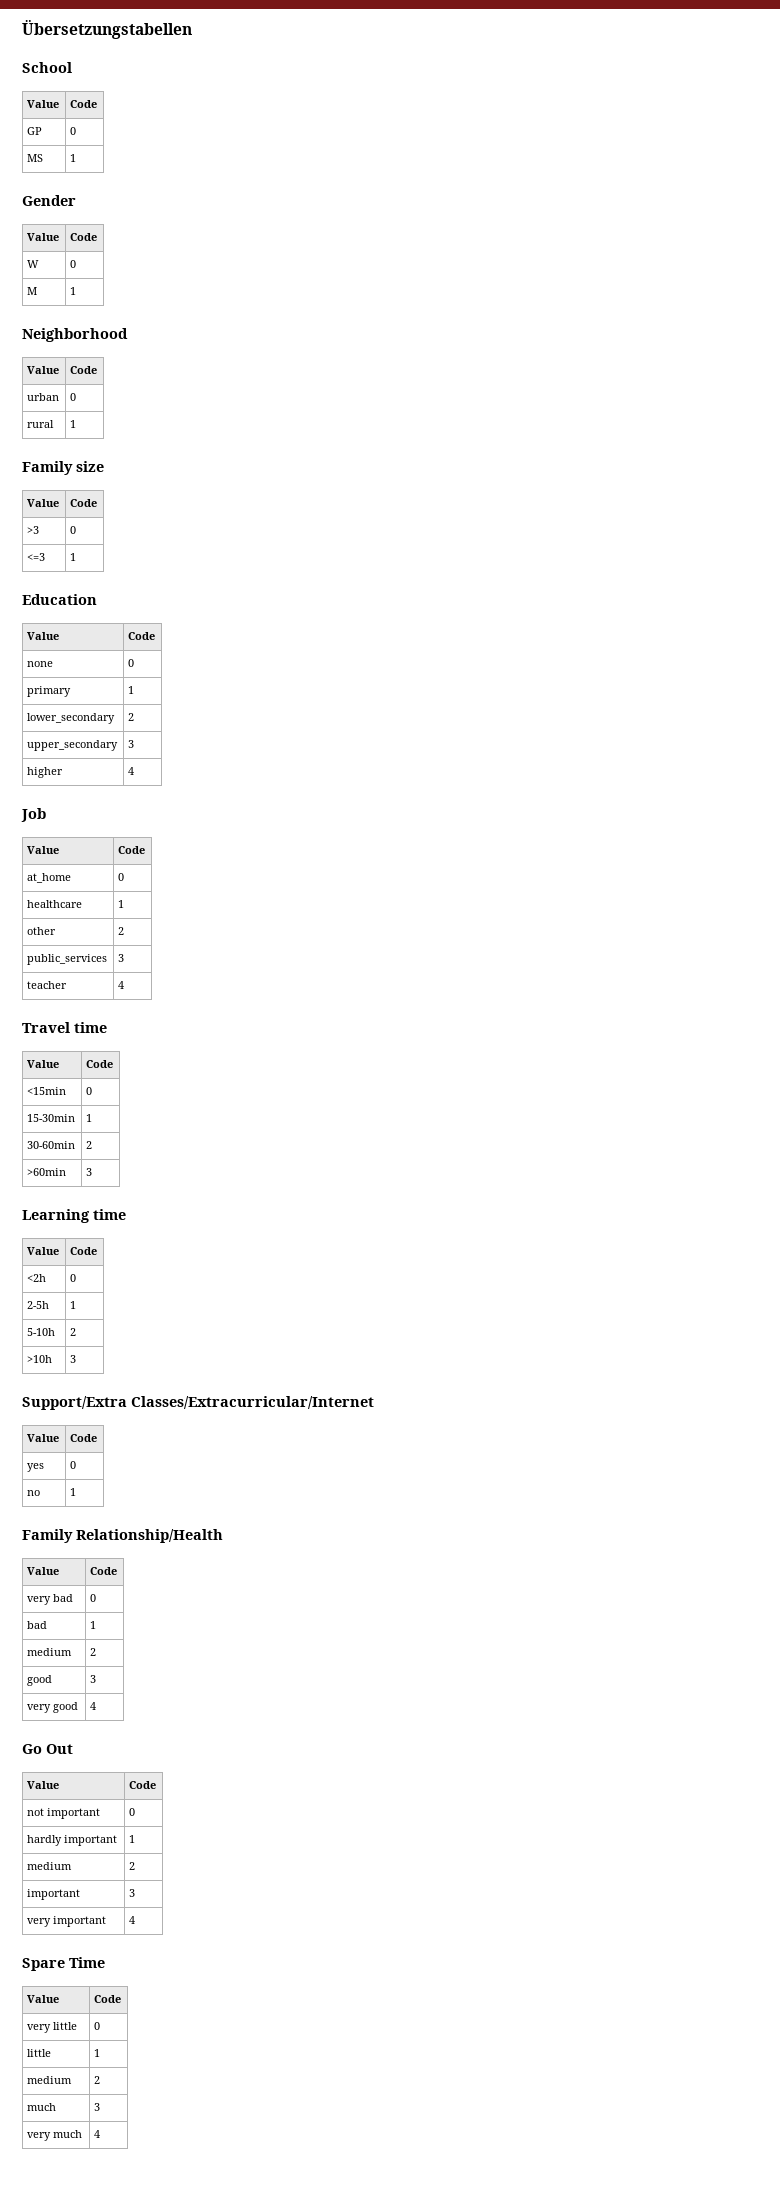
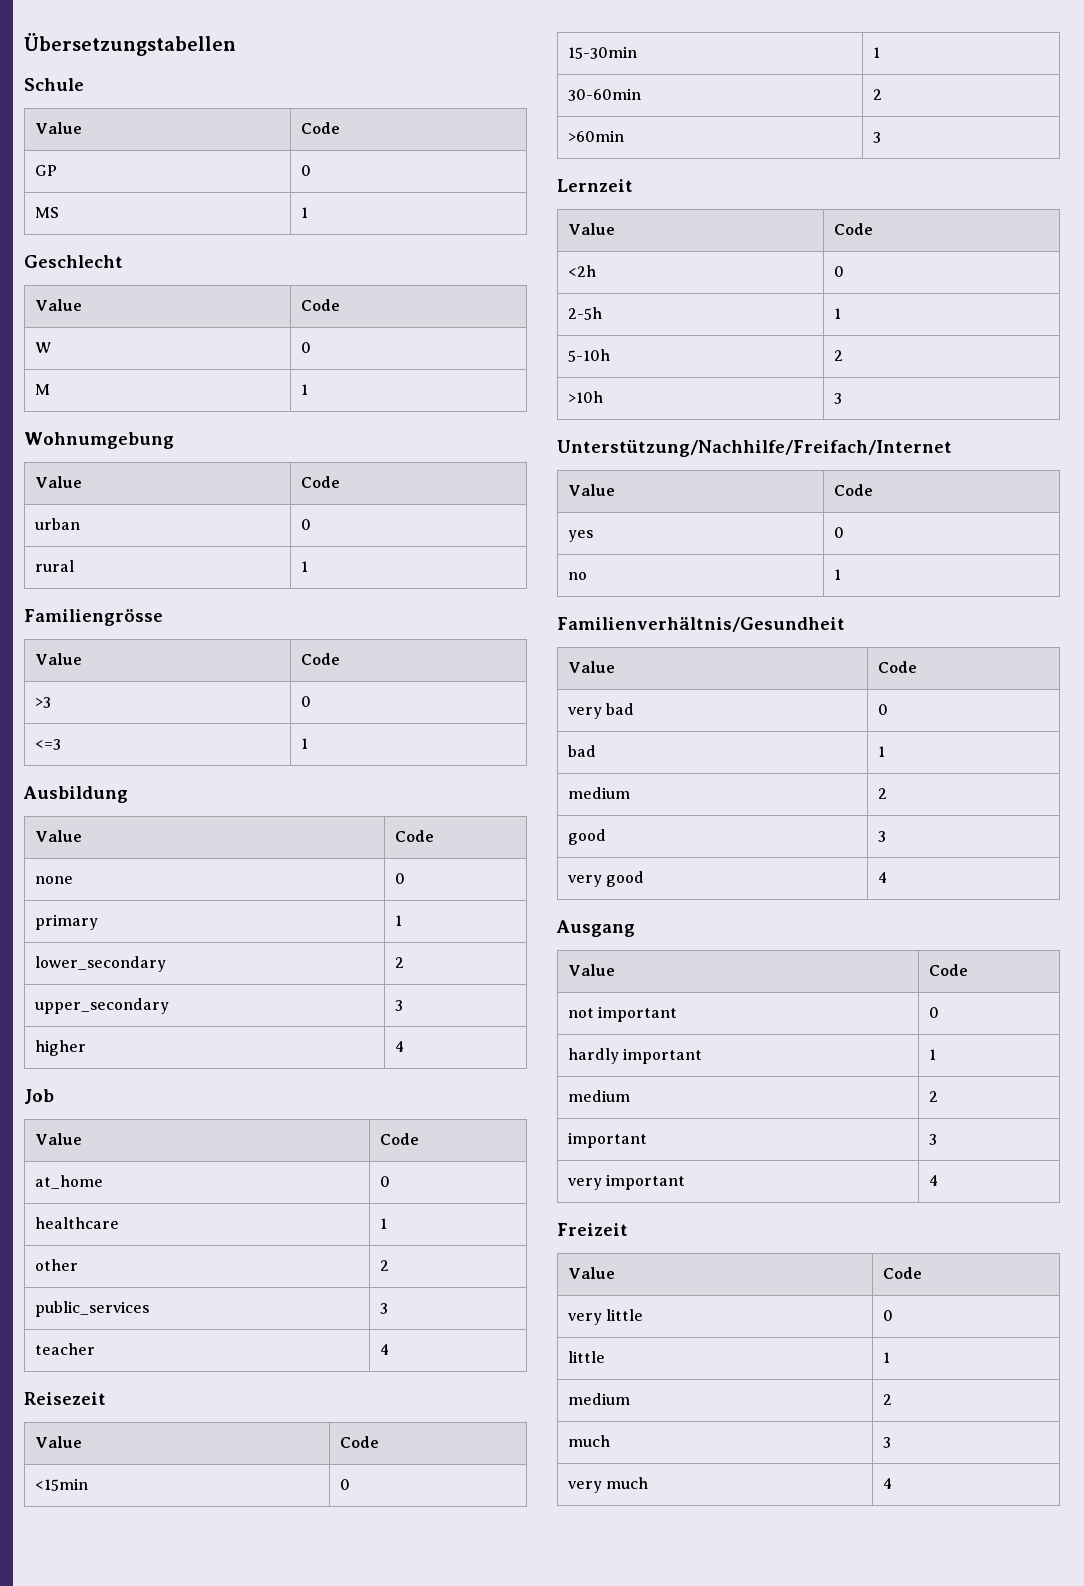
- School
+ Schule
- Gender
+ Geschlecht
- Neighborhood
+ Wohnumgebung
- Family size
+ Familiengrösse
- Education
+ Ausbildung
- Travel time
+ Reisezeit
- Learning time
+ Lernzeit
- Support/Extra Classes/Extracurricular/Internet
+ Unterstützung/Nachhilfe/Freifach/Internet
- Family Relationship/Health
+ Familienverhältnis/Gesundheit
- Go Out
+ Ausgang
- Spare Time
+ Freizeit

